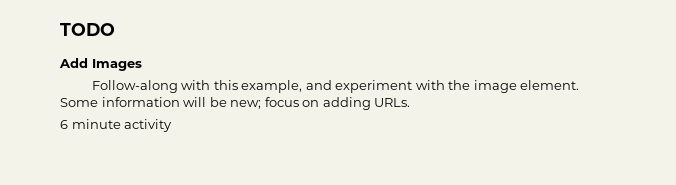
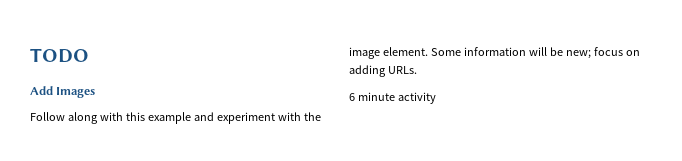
- Follow-along with this example, and experiment with the image element.
+ Follow along with this example and experiment with the image element.

